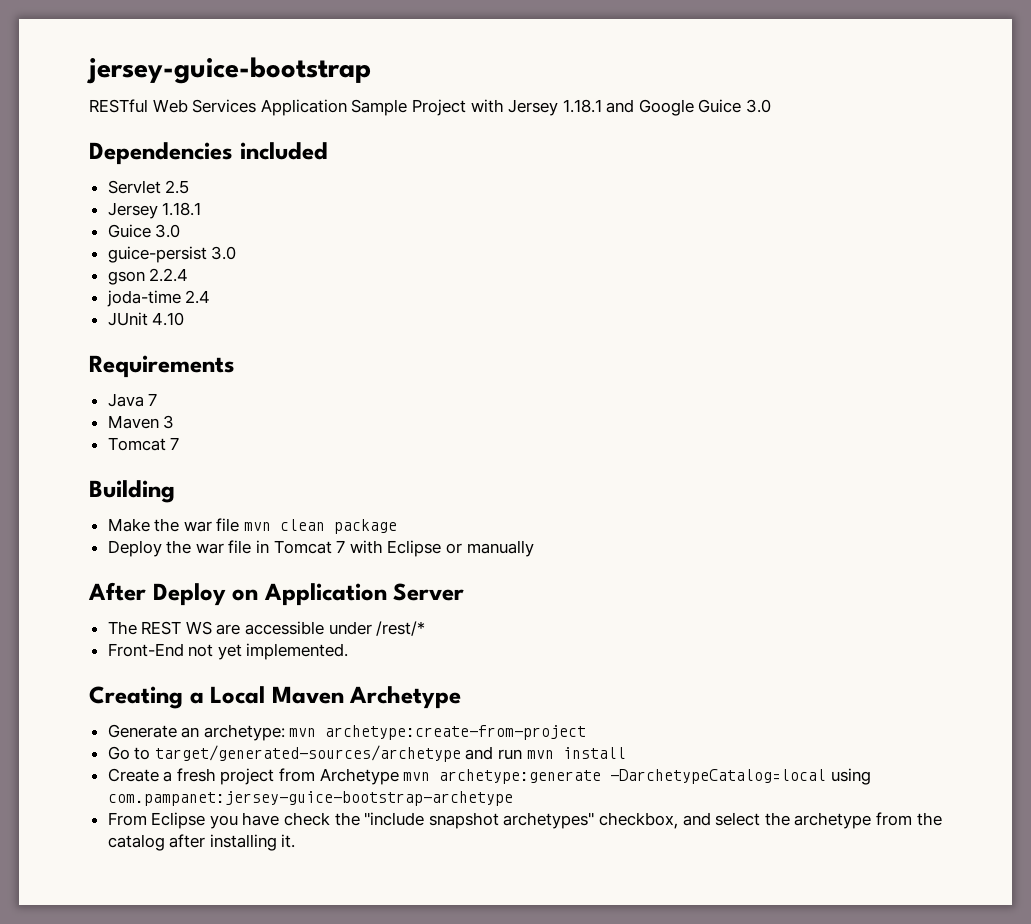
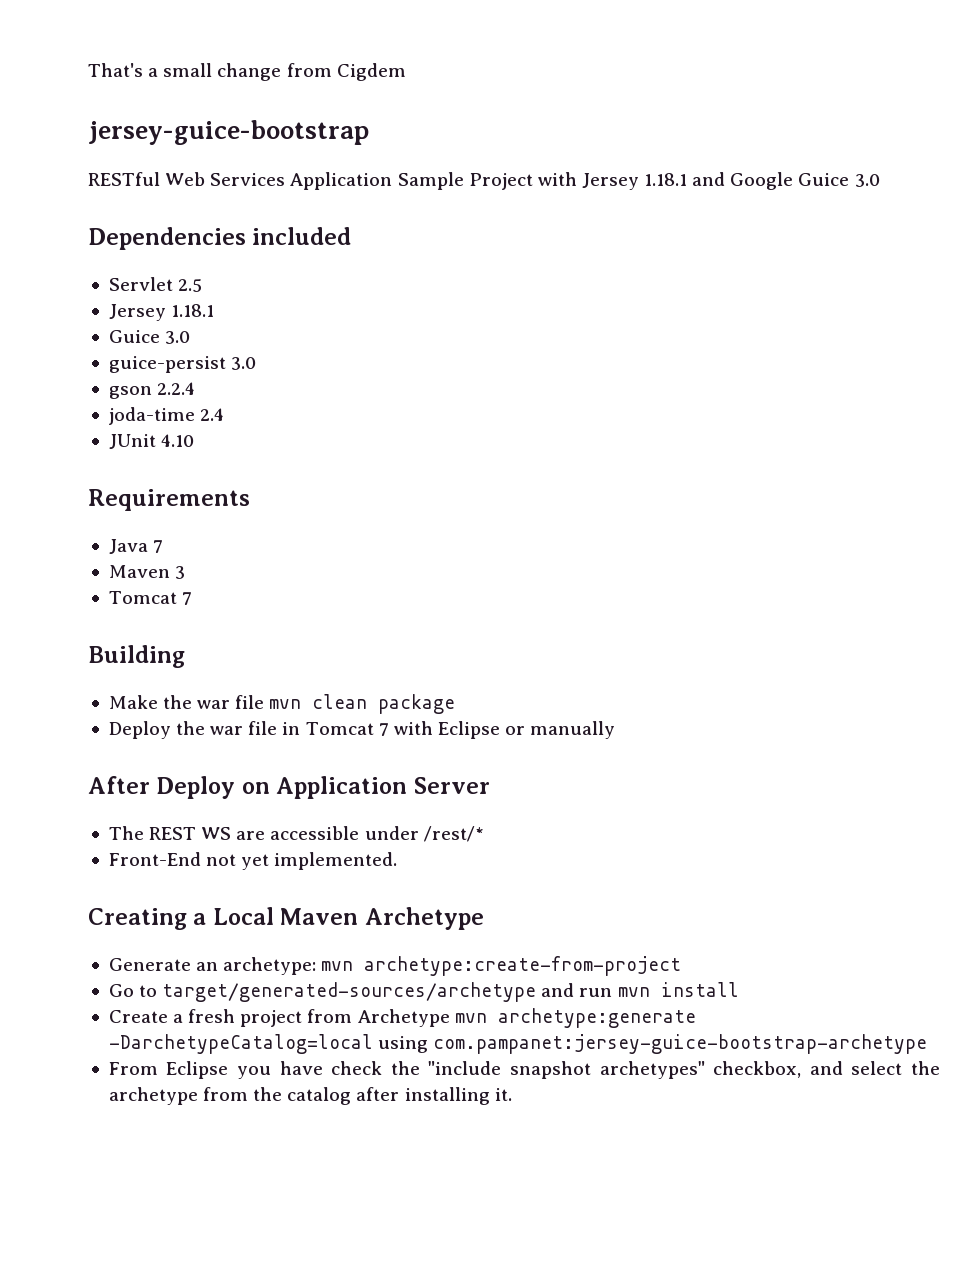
+ That's a small change from Cigdem

